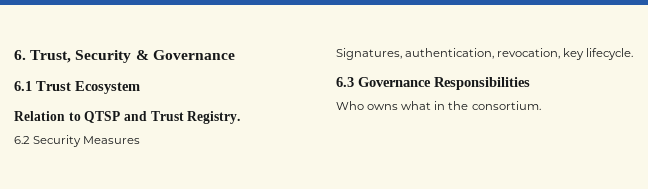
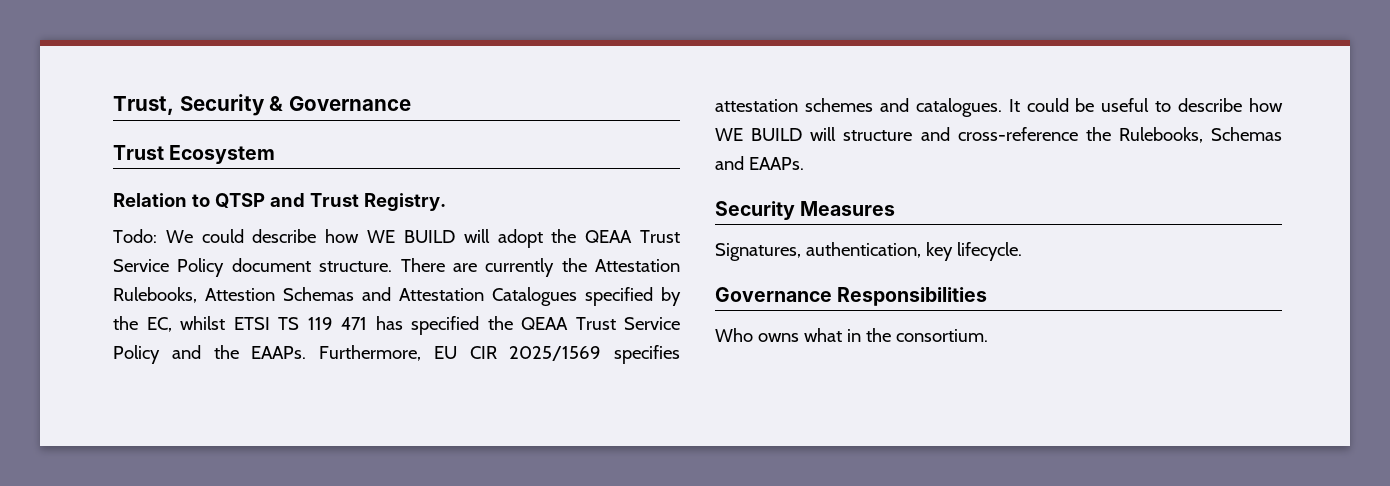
- 6. Trust, Security & Governance
+ Trust, Security & Governance
- 6.1 Trust Ecosystem
+ Trust Ecosystem
- 6.2 Security Measures
+ Todo: We could describe how WE BUILD will adopt the QEAA Trust Service Policy document structure. There are currently the Attestation Rulebooks, Attestion Schemas and Attestation Catalogues specified by the EC, whilst ETSI TS 119 471 has specified the QEAA Trust Service Policy and the EAAPs. Furthermore, EU CIR 2025/1569 specifies attestation schemes and catalogues. It could be useful to describe how WE BUILD will structure and cross-reference the Rulebooks, Schemas and EAAPs.
+ Security Measures
- Signatures, authentication, revocation, key lifecycle.
+ Signatures, authentication, key lifecycle.
- 6.3 Governance Responsibilities
+ Governance Responsibilities

